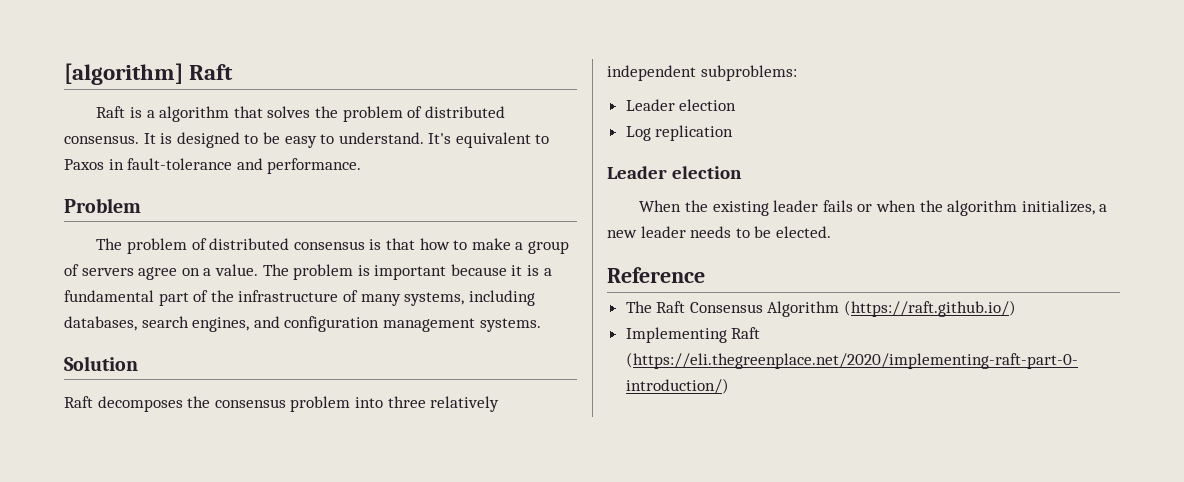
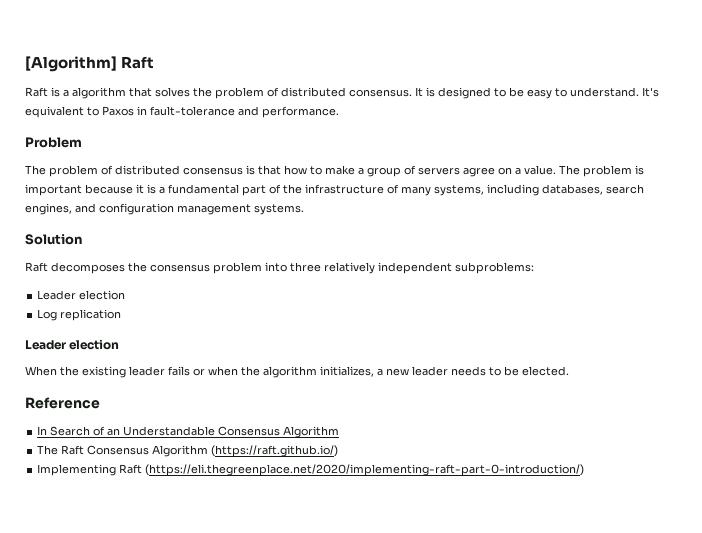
- [algorithm] Raft
+ [Algorithm] Raft
+ In Search of an Understandable Consensus Algorithm

